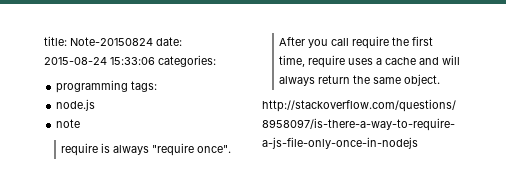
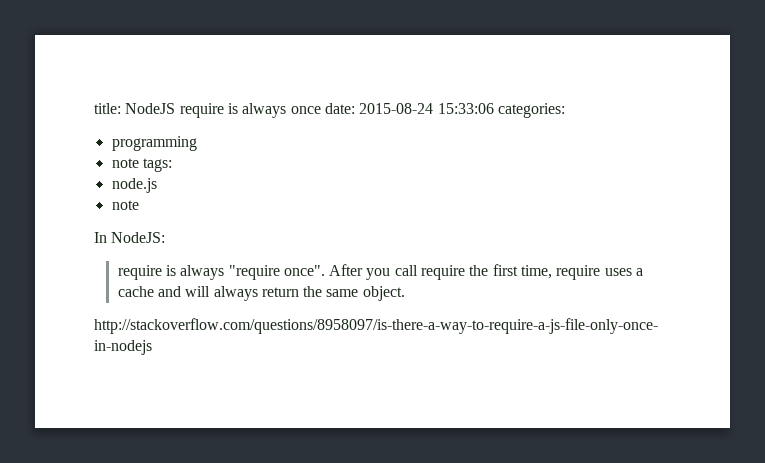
- title: Note-20150824 date: 2015-08-24 15:33:06 categories:
+ title: NodeJS require is always once date: 2015-08-24 15:33:06 categories:
- programming tags:
+ programming
+ note tags:
+ In NodeJS:

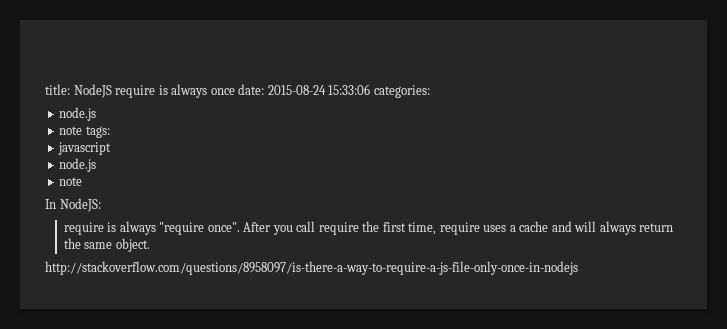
  title: NodeJS require is always once date: 2015-08-24 15:33:06 categories:
- programming
+ node.js
+ javascript

